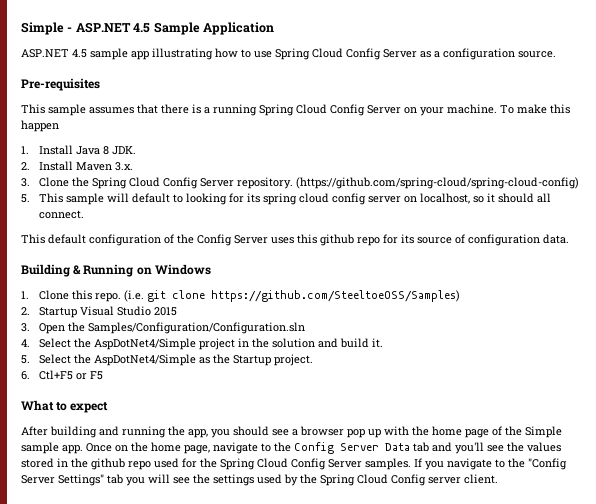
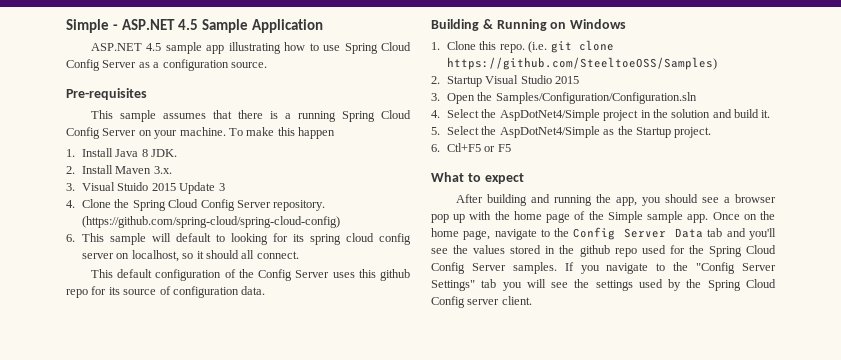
- 3. Clone the Spring Cloud Config Server repository.
+ 3. Visual Stuido 2015 Update 3
+ 4. Clone the Spring Cloud Config Server repository.
- 5. This sample will default to looking for its spring cloud config server on localhost, so it should all connect.
+ 6. This sample will default to looking for its spring cloud config server on localhost, so it should all connect.

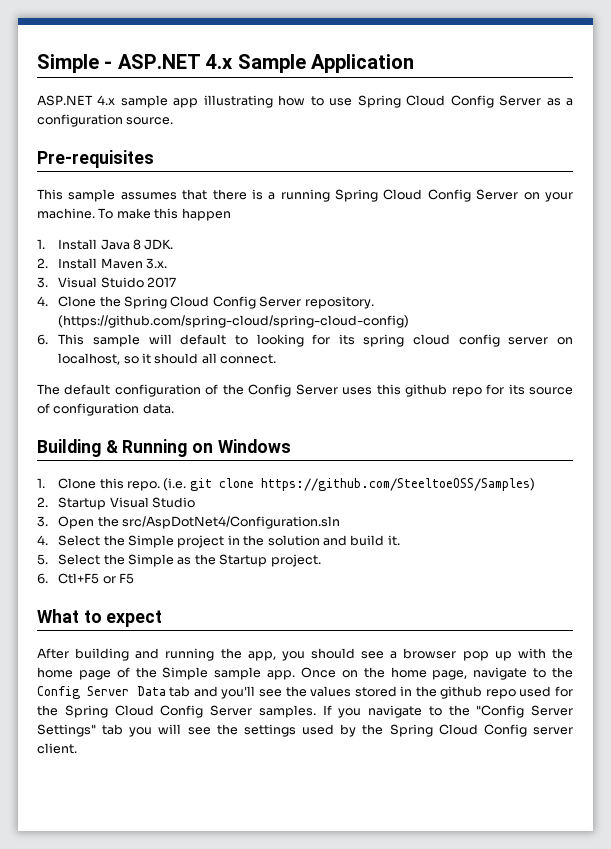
- Simple - ASP.NET 4.5 Sample Application
+ Simple - ASP.NET 4.x Sample Application
- ASP.NET 4.5 sample app illustrating how to use Spring Cloud Config Server as a configuration source.
+ ASP.NET 4.x sample app illustrating how to use Spring Cloud Config Server as a configuration source.
- 3. Visual Stuido 2015 Update 3
+ 3. Visual Stuido 2017
- This default configuration of the Config Server uses this github repo for its source of configuration data.
+ The default configuration of the Config Server uses this github repo for its source of configuration data.
- 2. Startup Visual Studio 2015
+ 2. Startup Visual Studio
- 3. Open the Samples/Configuration/Configuration.sln
+ 3. Open the src/AspDotNet4/Configuration.sln
- 4. Select the AspDotNet4/Simple project in the solution and build it.
+ 4. Select the Simple project in the solution and build it.
- 5. Select the AspDotNet4/Simple as the Startup project.
+ 5. Select the Simple as the Startup project.

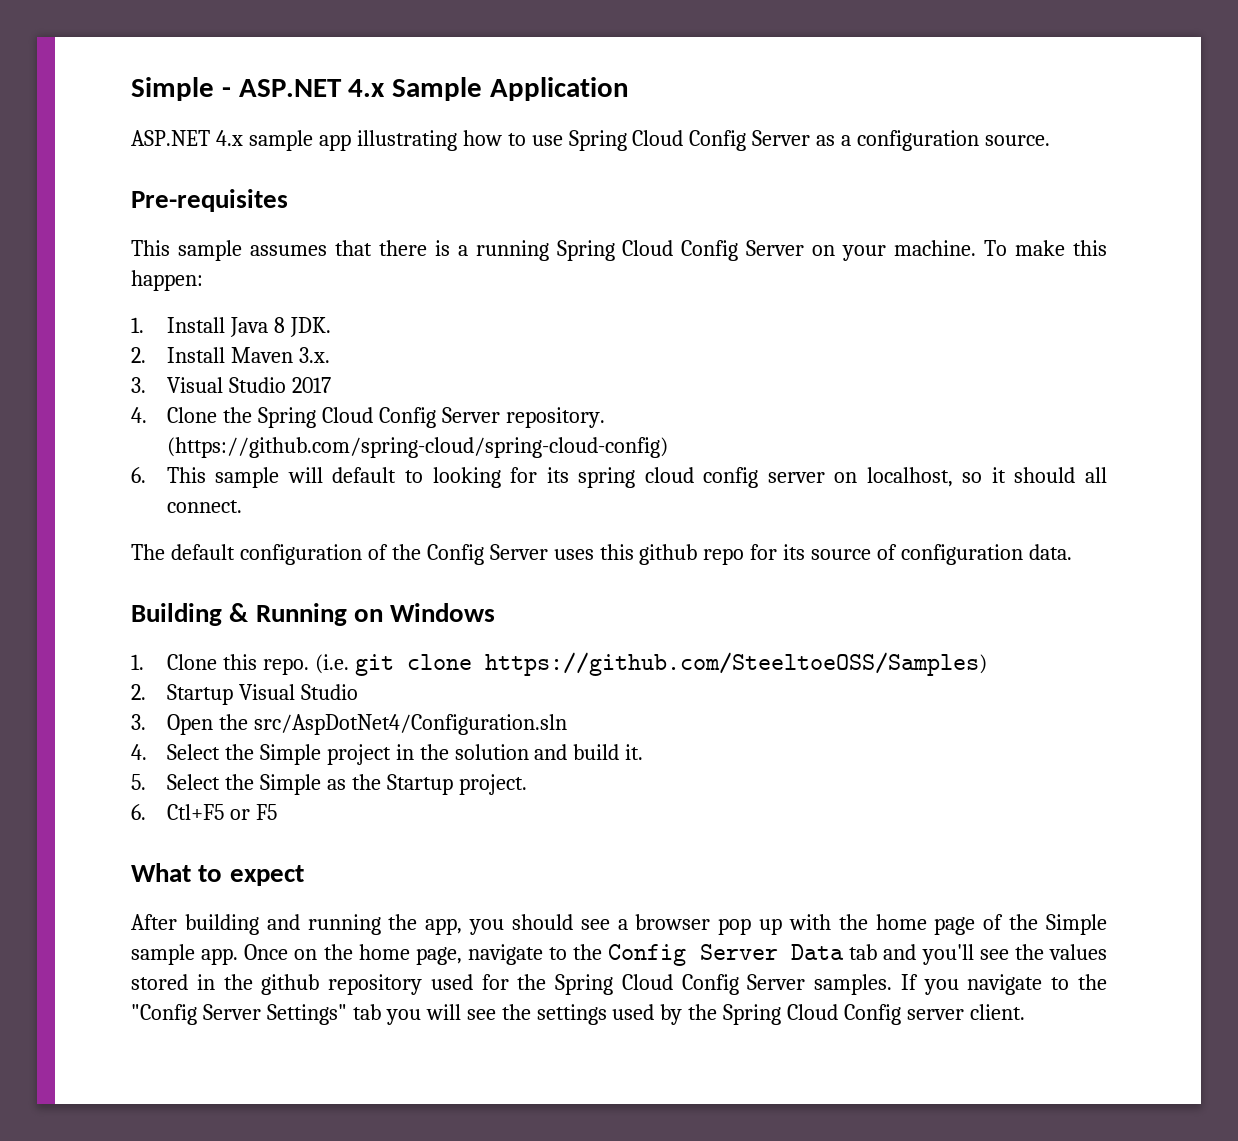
- To make this happen
+ To make this happen:
- 3. Visual Stuido 2017
+ 3. Visual Studio 2017
- Once on the home page, navigate to the Config Server Data tab and you'll see the values stored in the github repo used for the Spring Cloud Config Server samples.
+ Once on the home page, navigate to the Config Server Data tab and you'll see the values stored in the github repository used for the Spring Cloud Config Server samples.

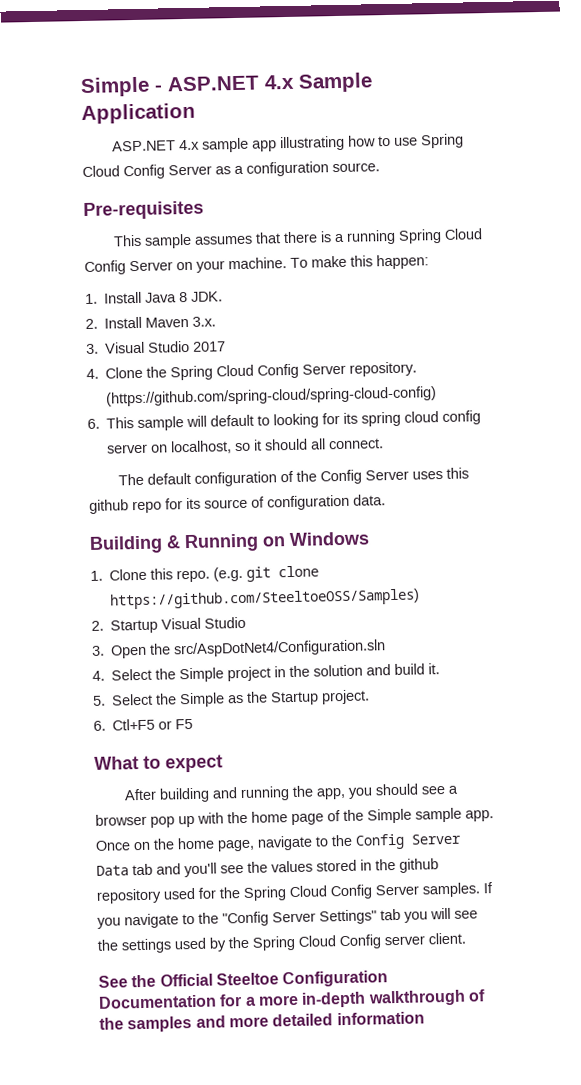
- (i.e. git clone https://github.com/SteeltoeOSS/Samples)
+ (e.g. git clone https://github.com/SteeltoeOSS/Samples)
+ See the Official Steeltoe Configuration Documentation for a more in-depth walkthrough of the samples and more detailed information

